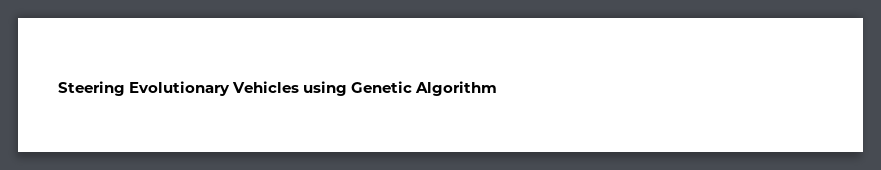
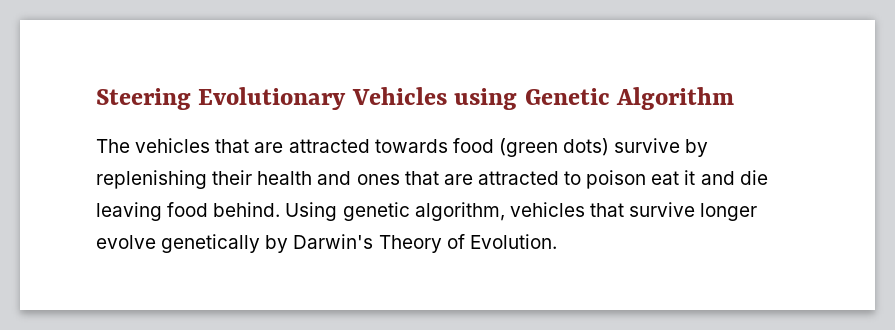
+ The vehicles that are attracted towards food (green dots) survive by replenishing their health and ones that are attracted to poison eat it and die leaving food behind. Using genetic algorithm, vehicles that survive longer evolve genetically by Darwin's Theory of Evolution.

